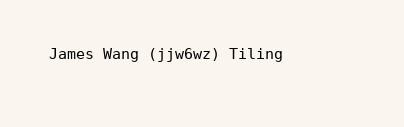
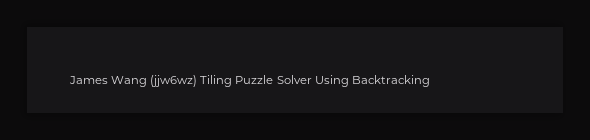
- James Wang (jjw6wz) Tiling
+ James Wang (jjw6wz) Tiling Puzzle Solver Using Backtracking

